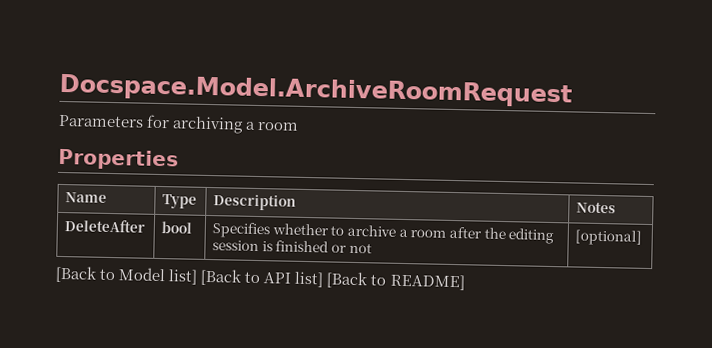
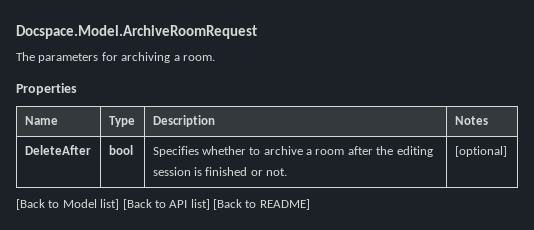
- Parameters for archiving a room
+ The parameters for archiving a room.
- DeleteAfter | bool | Specifies whether to archive a room after the editing session is finished or not | [optional]
+ DeleteAfter | bool | Specifies whether to archive a room after the editing session is finished or not. | [optional]

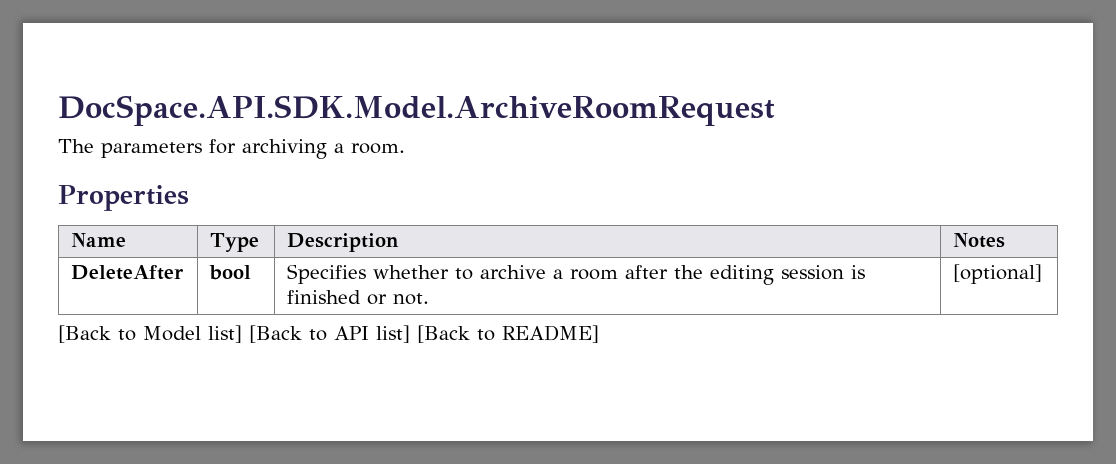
- Docspace.Model.ArchiveRoomRequest
+ DocSpace.API.SDK.Model.ArchiveRoomRequest

